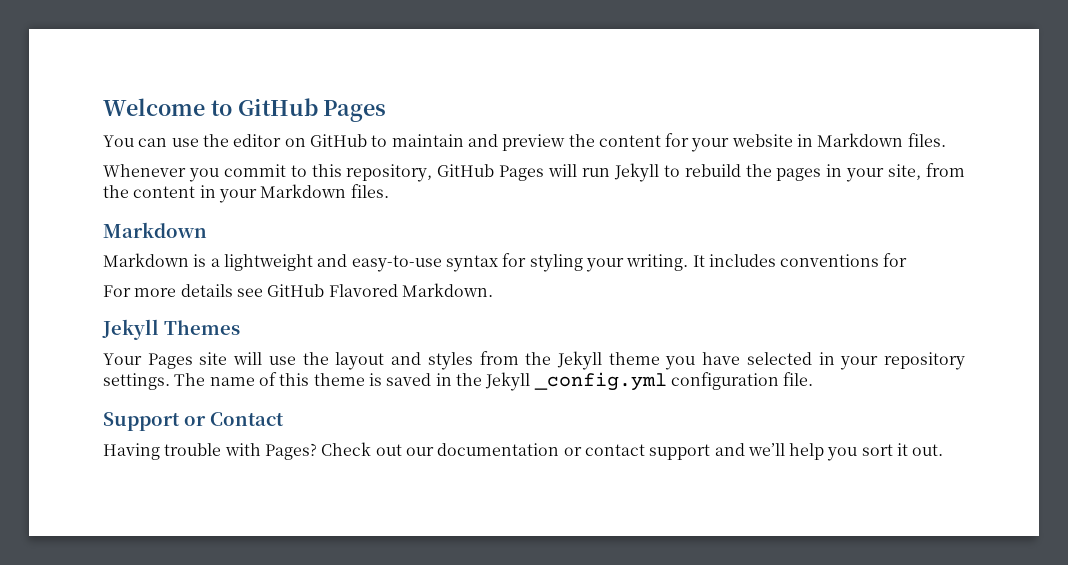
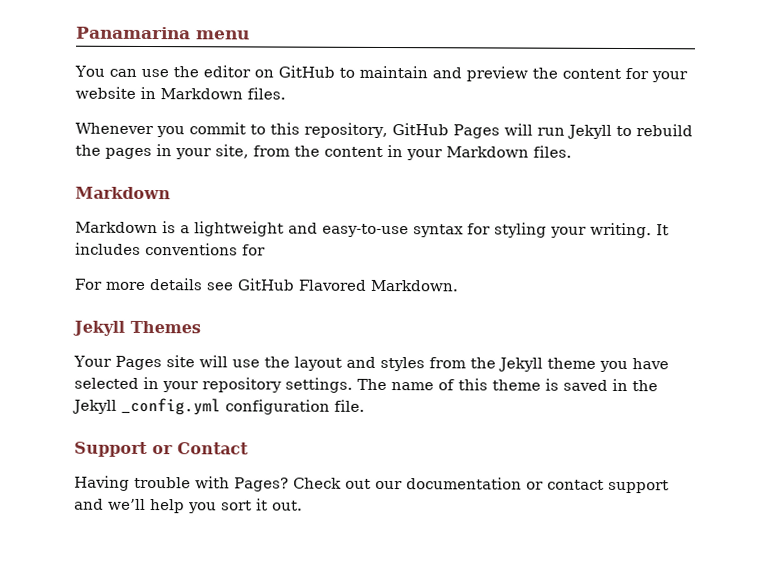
- Welcome to GitHub Pages
+ Panamarina menu

